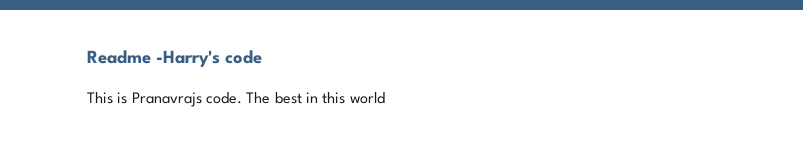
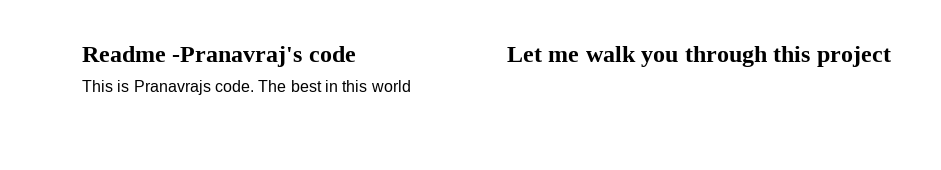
- Readme -Harry's code
+ Readme -Pranavraj's code
+ Let me walk you through this project

